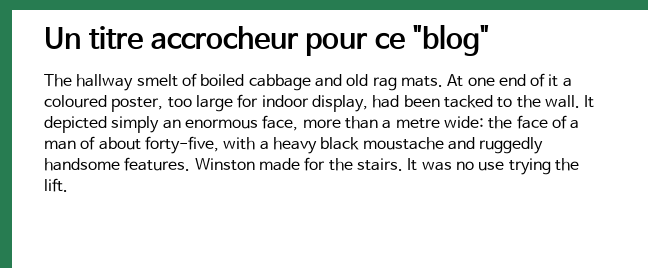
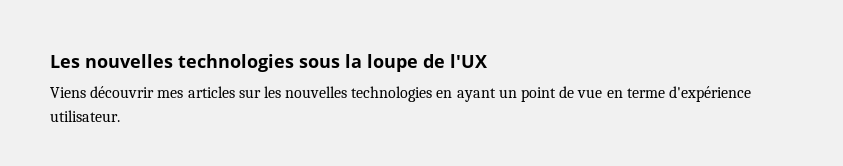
- Un titre accrocheur pour ce "blog"
- The hallway smelt of boiled cabbage and old rag mats. At one end of it a coloured poster, too large for indoor display, had been tacked to the wall. It depicted simply an enormous face, more than a metre wide: the face of a man of about forty-five, with a heavy black moustache and ruggedly handsome features. Winston made for the stairs. It was no use trying the lift.
+ Les nouvelles technologies sous la loupe de l'UX
+ Viens découvrir mes articles sur les nouvelles technologies en ayant un point de vue en terme d'expérience utilisateur.

